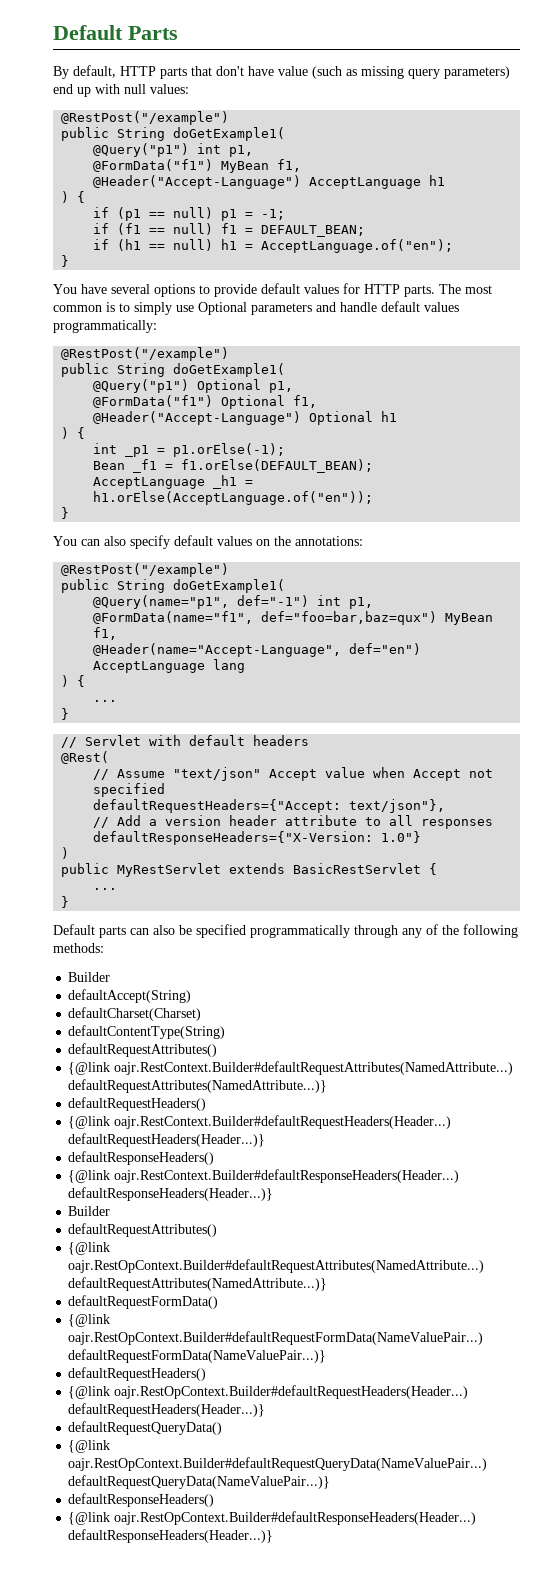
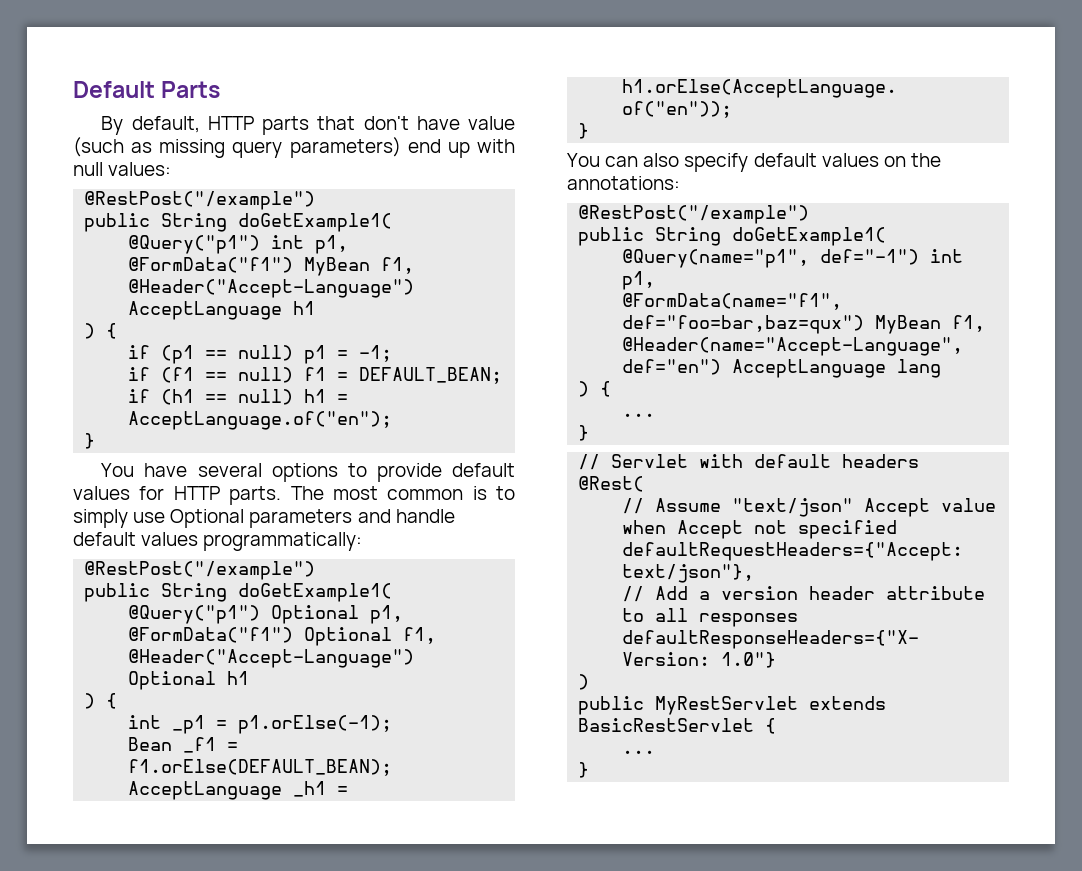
- Default parts can also be specified programmatically through any of the following methods:
- Builder
- defaultAccept(String)
- defaultCharset(Charset)
- defaultContentType(String)
- defaultRequestAttributes()
- {@link oajr.RestContext.Builder#defaultRequestAttributes(NamedAttribute...) defaultRequestAttributes(NamedAttribute...)}
- defaultRequestHeaders()
- {@link oajr.RestContext.Builder#defaultRequestHeaders(Header...) defaultRequestHeaders(Header...)}
- defaultResponseHeaders()
- {@link oajr.RestContext.Builder#defaultResponseHeaders(Header...) defaultResponseHeaders(Header...)}
- Builder
- defaultRequestAttributes()
- {@link oajr.RestOpContext.Builder#defaultRequestAttributes(NamedAttribute...) defaultRequestAttributes(NamedAttribute...)}
- defaultRequestFormData()
- {@link oajr.RestOpContext.Builder#defaultRequestFormData(NameValuePair...) defaultRequestFormData(NameValuePair...)}
- defaultRequestHeaders()
- {@link oajr.RestOpContext.Builder#defaultRequestHeaders(Header...) defaultRequestHeaders(Header...)}
- defaultRequestQueryData()
- {@link oajr.RestOpContext.Builder#defaultRequestQueryData(NameValuePair...) defaultRequestQueryData(NameValuePair...)}
- defaultResponseHeaders()
- {@link oajr.RestOpContext.Builder#defaultResponseHeaders(Header...) defaultResponseHeaders(Header...)}

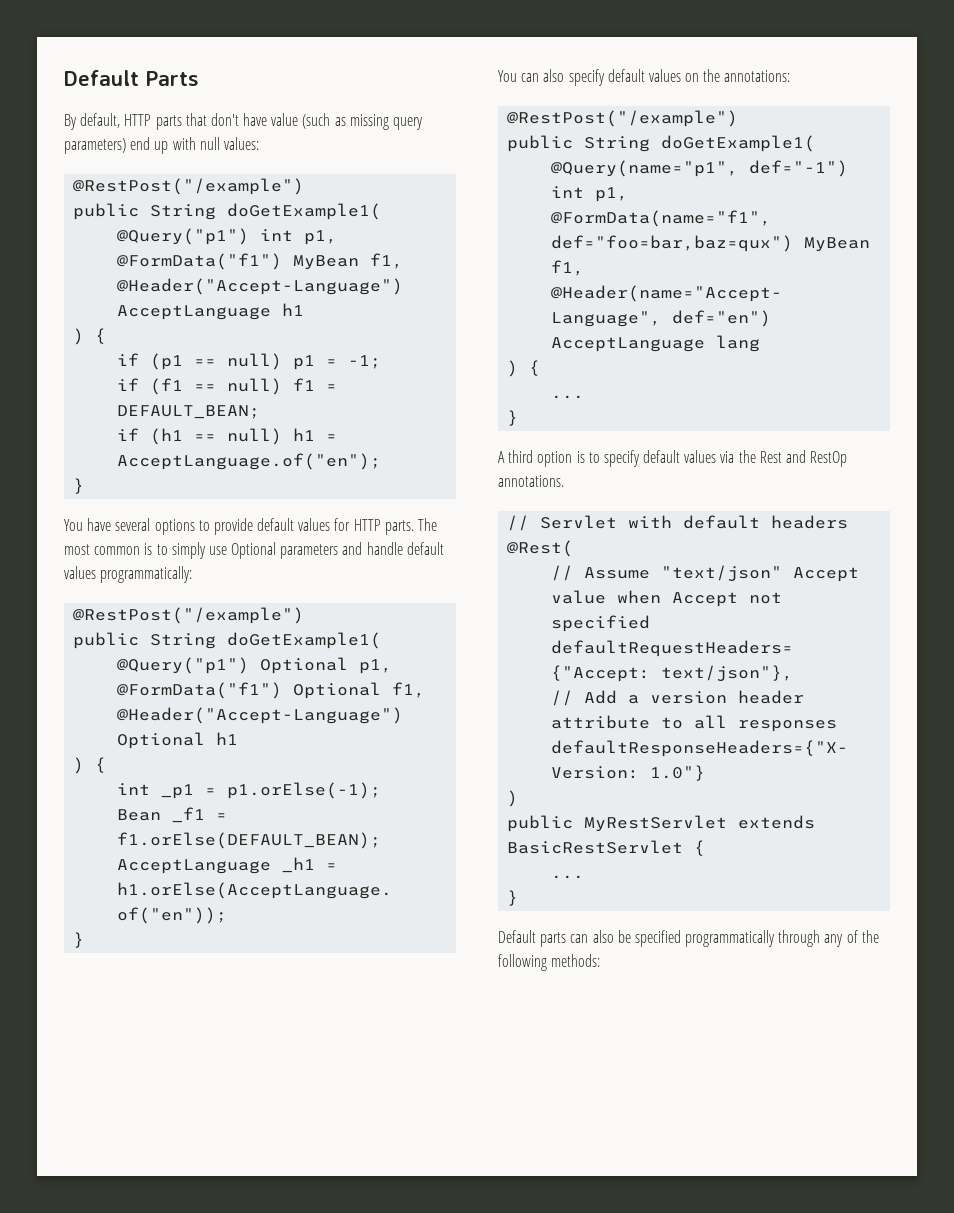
+ A third option is to specify default values via the Rest and RestOp annotations.
+ Default parts can also be specified programmatically through any of the following methods:

